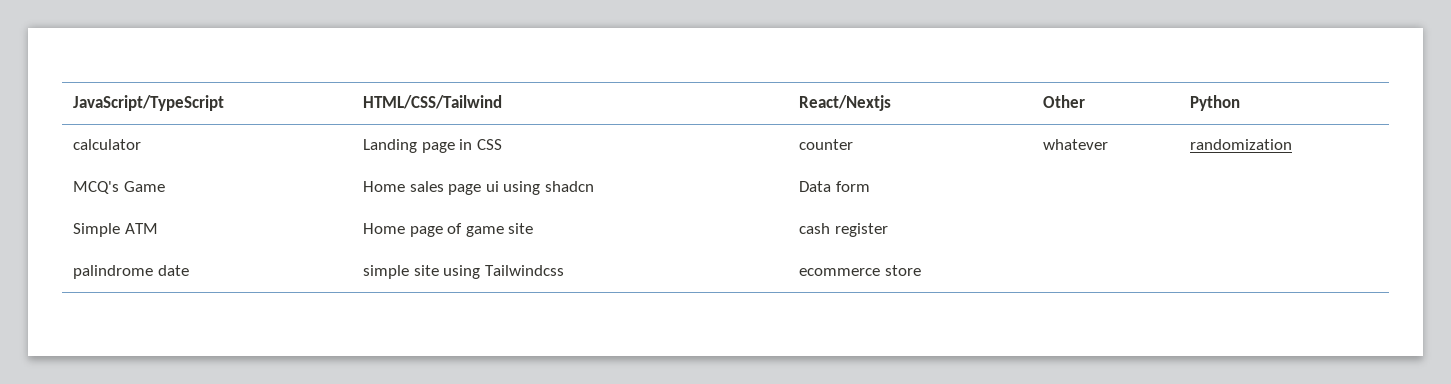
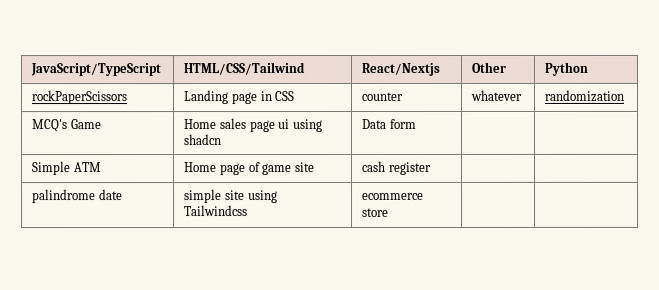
- calculator | Landing page in CSS | counter | whatever | randomization
+ rockPaperScissors | Landing page in CSS | counter | whatever | randomization

